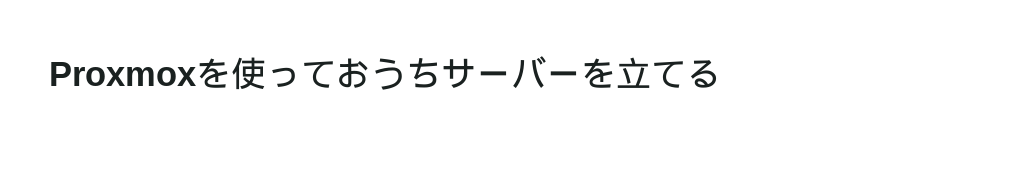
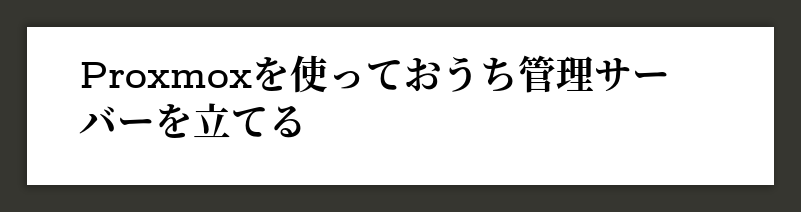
- Proxmoxを使っておうちサーバーを立てる
+ Proxmoxを使っておうち管理サーバーを立てる

